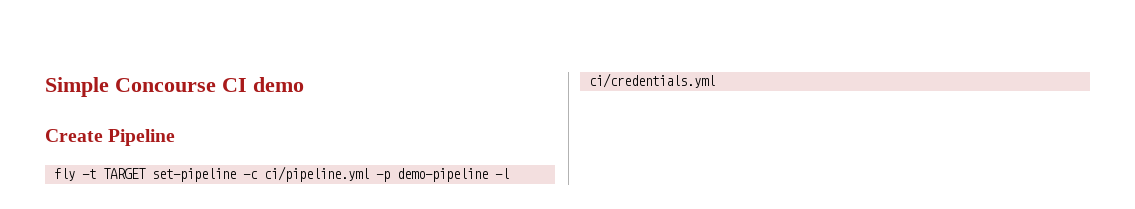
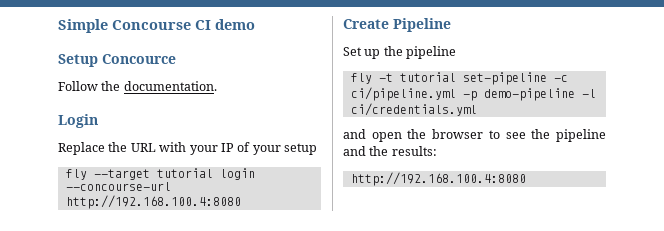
+ Setup Concource
+ Follow the documentation.
+ Login
+ Replace the URL with your IP of your setup
+ fly --target tutorial login --concourse-url http://192.168.100.4:8080
  Create Pipeline
+ Set up the pipeline
- fly -t TARGET set-pipeline -c ci/pipeline.yml -p demo-pipeline -l ci/credentials.yml
+ fly -t tutorial set-pipeline -c ci/pipeline.yml -p demo-pipeline -l ci/credentials.yml
+ and open the browser to see the pipeline and the results:
+ http://192.168.100.4:8080

